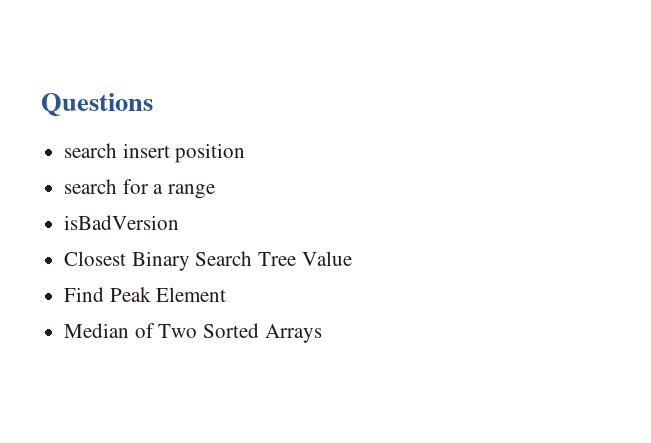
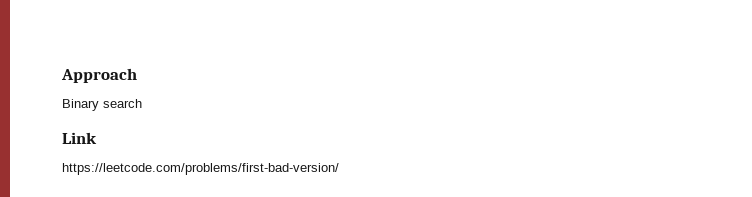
- Questions
- search insert position
- search for a range
- isBadVersion
- Closest Binary Search Tree Value
- Find Peak Element
- Median of Two Sorted Arrays
+ Approach
+ Binary search
+ Link
+ https://leetcode.com/problems/first-bad-version/

